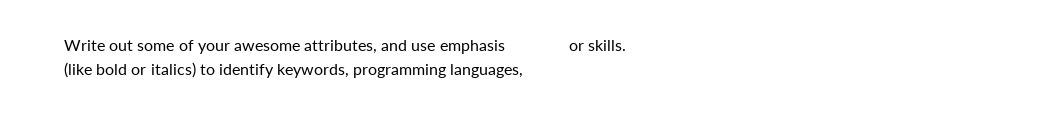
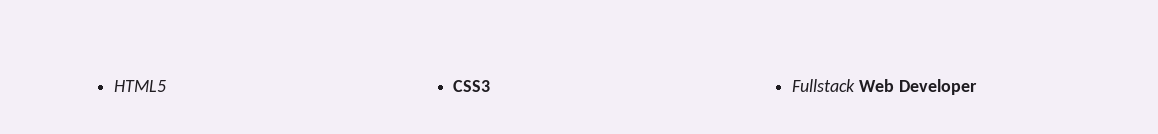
- Write out some of your awesome attributes, and use emphasis (like bold or italics) to identify keywords, programming languages, or skills.
+ HTML5
+ CSS3
+ Fullstack Web Developer

